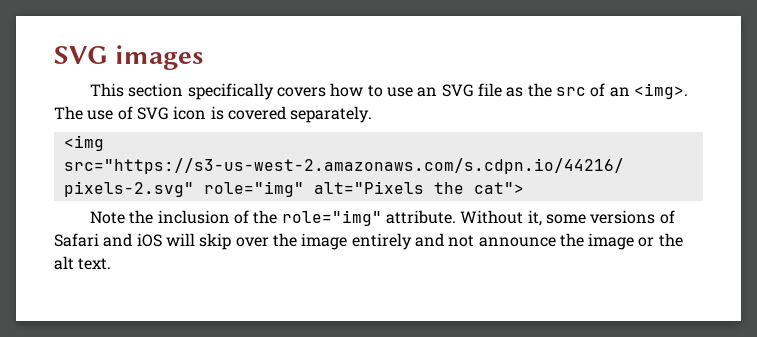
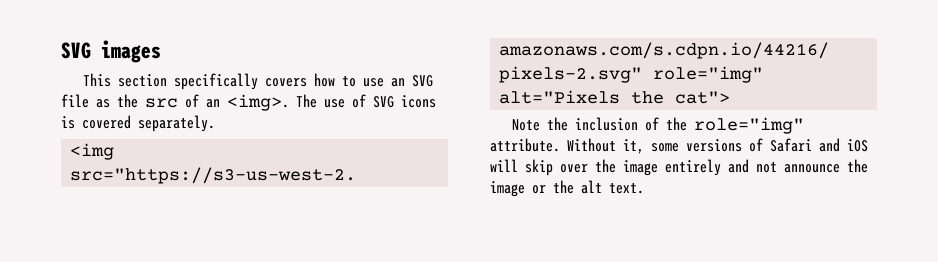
- The use of SVG icon is covered separately.
+ The use of SVG icons is covered separately.

